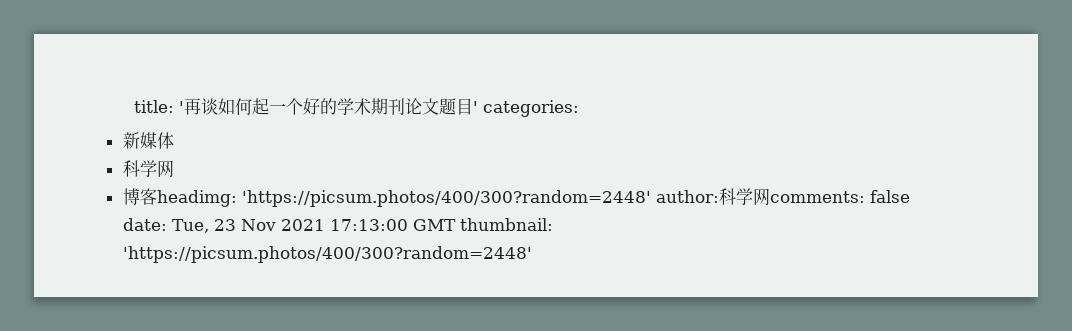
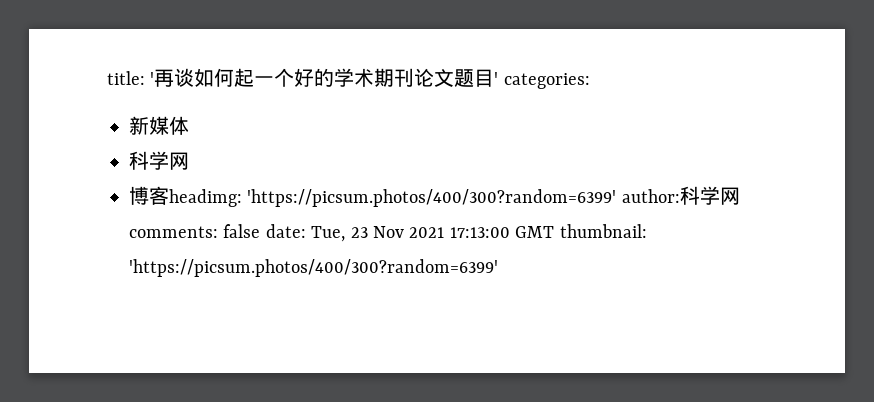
- 博客headimg: 'https://picsum.photos/400/300?random=2448' author:科学网comments: false date: Tue, 23 Nov 2021 17:13:00 GMT thumbnail: 'https://picsum.photos/400/300?random=2448'
+ 博客headimg: 'https://picsum.photos/400/300?random=6399' author:科学网comments: false date: Tue, 23 Nov 2021 17:13:00 GMT thumbnail: 'https://picsum.photos/400/300?random=6399'

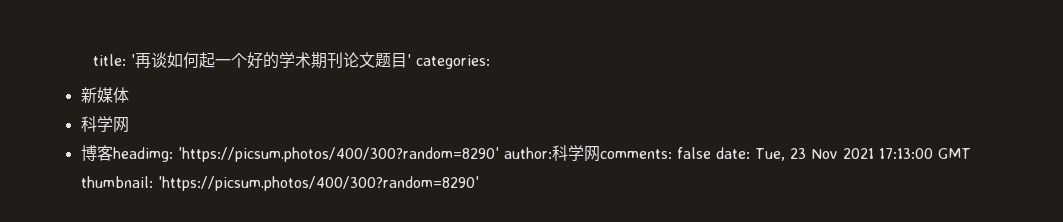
- 博客headimg: 'https://picsum.photos/400/300?random=6399' author:科学网comments: false date: Tue, 23 Nov 2021 17:13:00 GMT thumbnail: 'https://picsum.photos/400/300?random=6399'
+ 博客headimg: 'https://picsum.photos/400/300?random=8290' author:科学网comments: false date: Tue, 23 Nov 2021 17:13:00 GMT thumbnail: 'https://picsum.photos/400/300?random=8290'

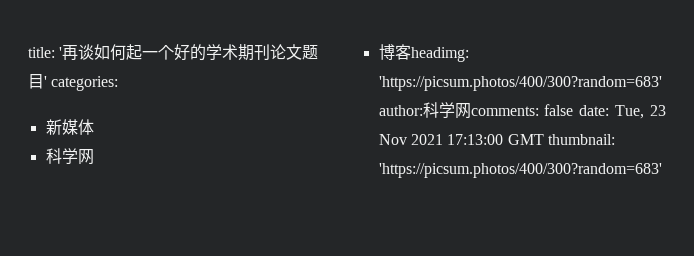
- 博客headimg: 'https://picsum.photos/400/300?random=8290' author:科学网comments: false date: Tue, 23 Nov 2021 17:13:00 GMT thumbnail: 'https://picsum.photos/400/300?random=8290'
+ 博客headimg: 'https://picsum.photos/400/300?random=683' author:科学网comments: false date: Tue, 23 Nov 2021 17:13:00 GMT thumbnail: 'https://picsum.photos/400/300?random=683'

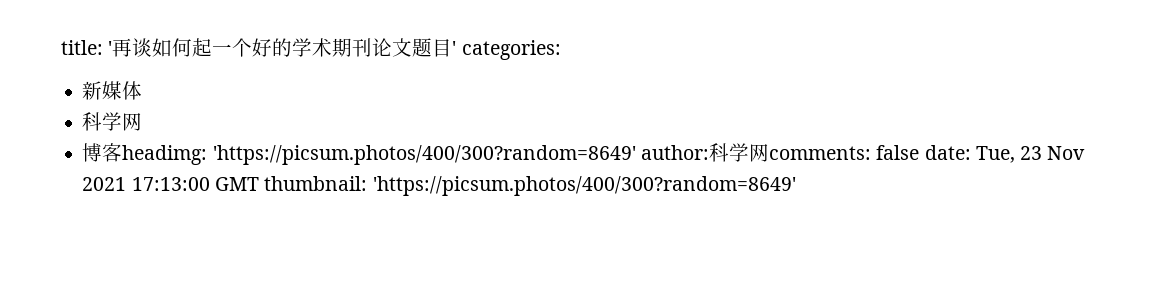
- 博客headimg: 'https://picsum.photos/400/300?random=683' author:科学网comments: false date: Tue, 23 Nov 2021 17:13:00 GMT thumbnail: 'https://picsum.photos/400/300?random=683'
+ 博客headimg: 'https://picsum.photos/400/300?random=8649' author:科学网comments: false date: Tue, 23 Nov 2021 17:13:00 GMT thumbnail: 'https://picsum.photos/400/300?random=8649'

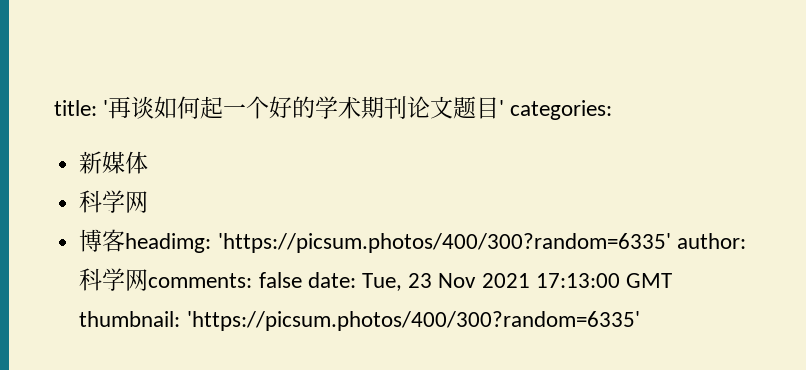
- 博客headimg: 'https://picsum.photos/400/300?random=8649' author:科学网comments: false date: Tue, 23 Nov 2021 17:13:00 GMT thumbnail: 'https://picsum.photos/400/300?random=8649'
+ 博客headimg: 'https://picsum.photos/400/300?random=6335' author:科学网comments: false date: Tue, 23 Nov 2021 17:13:00 GMT thumbnail: 'https://picsum.photos/400/300?random=6335'

